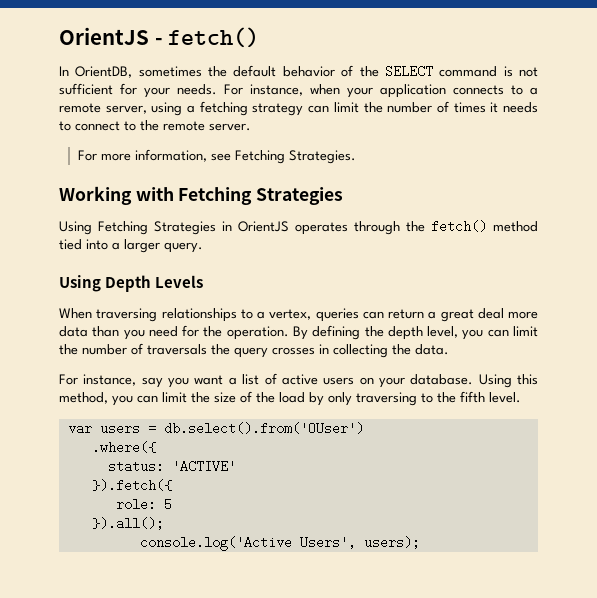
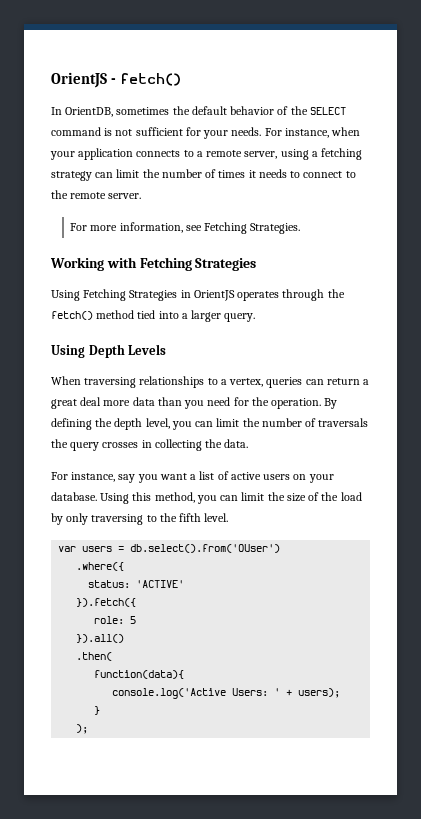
- }).all();
- console.log('Active Users', users);
+ }).all()
+ .then(
+ function(data){
+ console.log('Active Users: ' + users);
+ }
+ );

